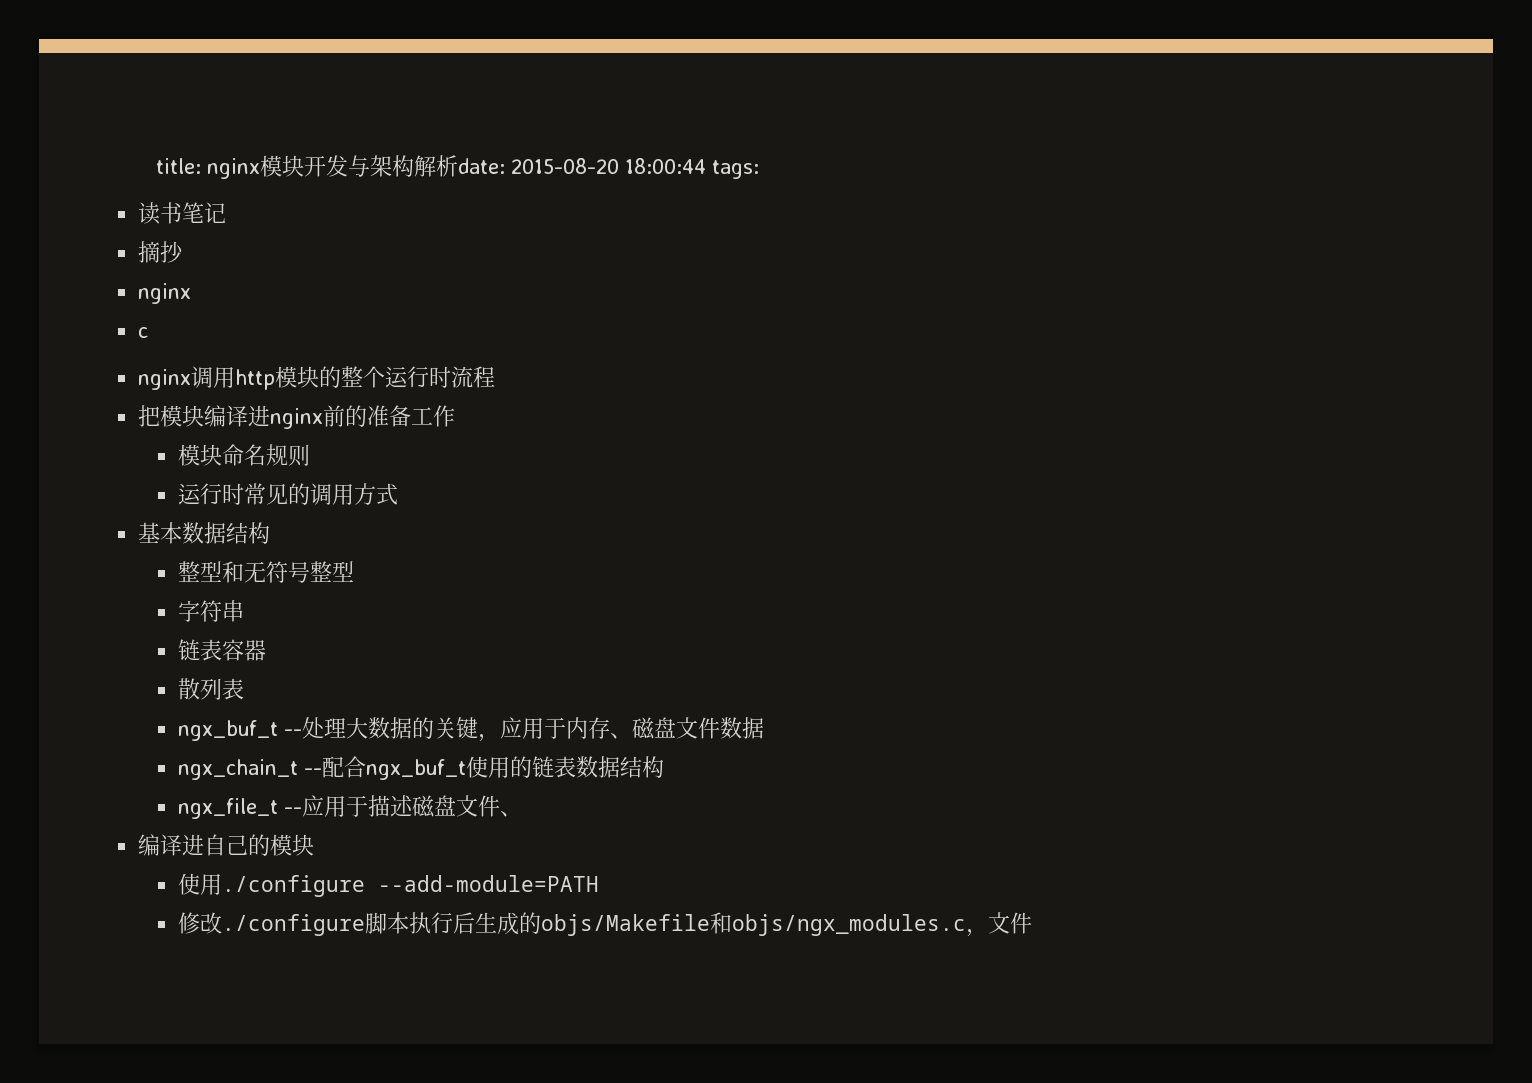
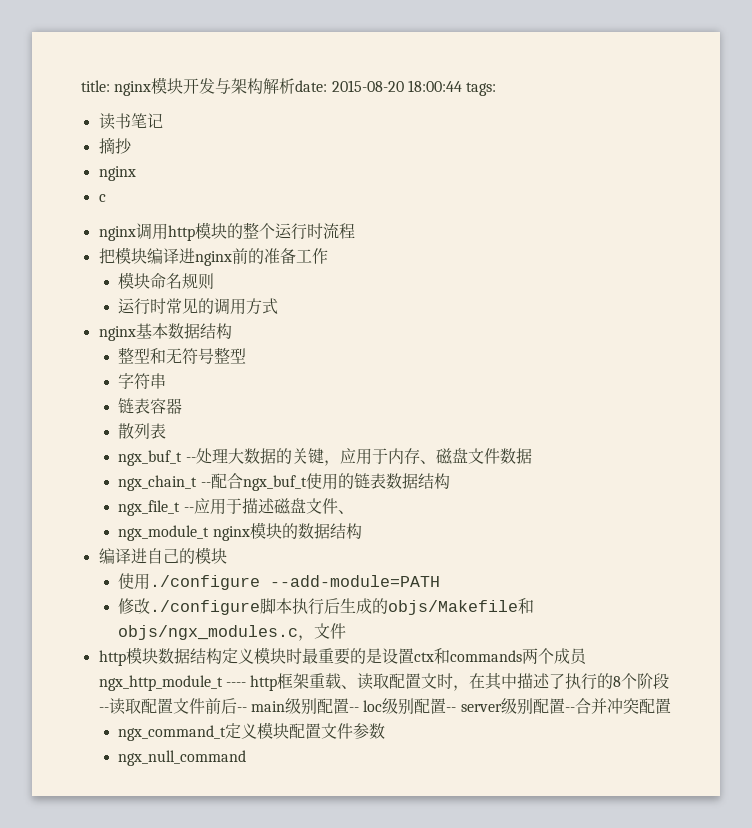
- 基本数据结构
+ nginx基本数据结构
+ ngx_module_t nginx模块的数据结构
+ http模块数据结构定义模块时最重要的是设置ctx和commands两个成员ngx_http_module_t ---- http框架重载、读取配置文时，在其中描述了执行的8个阶段--读取配置文件前后-- main级别配置-- loc级别配置-- server级别配置--合并冲突配置
+ ngx_command_t定义模块配置文件参数
+ ngx_null_command

